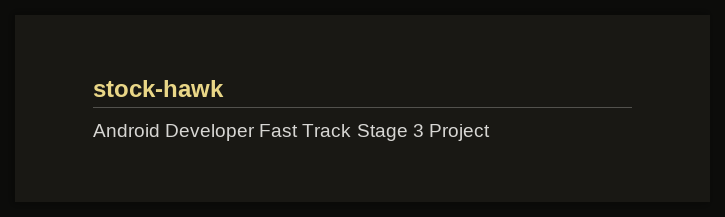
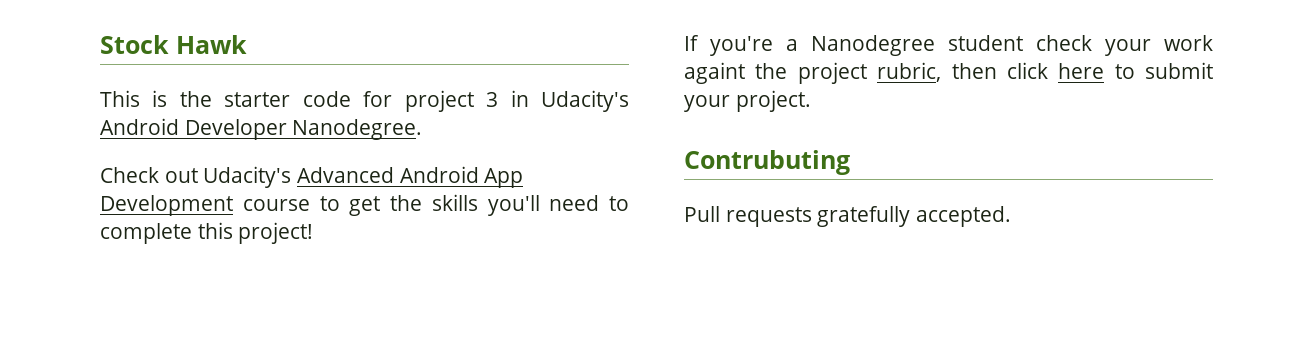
- stock-hawk
- Android Developer Fast Track Stage 3 Project
+ Stock Hawk
+ This is the starter code for project 3 in Udacity's Android Developer Nanodegree.
+ Check out Udacity's Advanced Android App Development course to get the skills you'll need to complete this project!
+ If you're a Nanodegree student check your work againt the project rubric, then click here to submit your project.
+ Contrubuting
+ Pull requests gratefully accepted.

